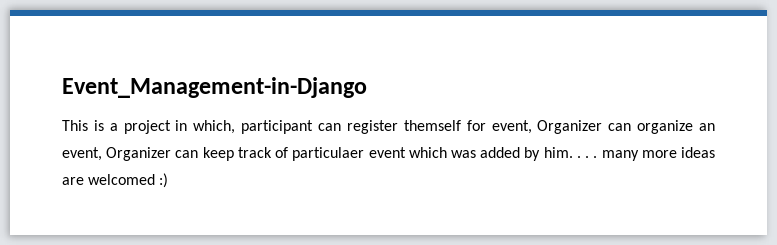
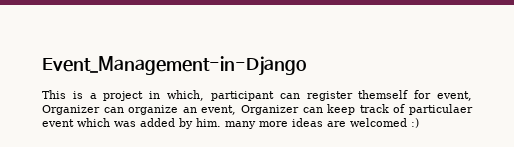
- This is a project in which, participant can register themself for event, Organizer can organize an event, Organizer can keep track of particulaer event which was added by him. . . . many more ideas are welcomed :)
+ This is a project in which, participant can register themself for event, Organizer can organize an event, Organizer can keep track of particulaer event which was added by him. many more ideas are welcomed :)

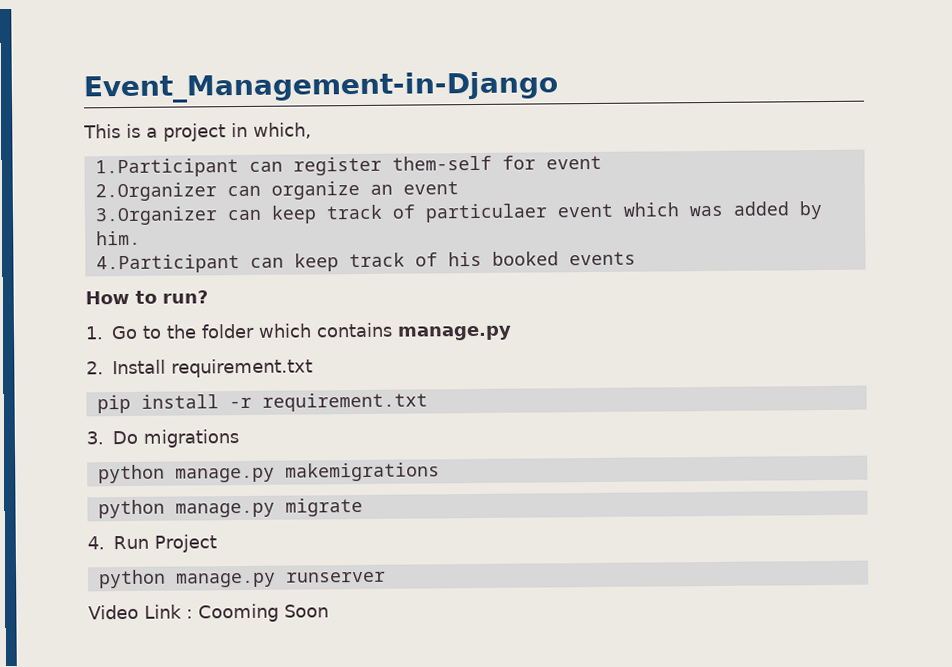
- This is a project in which, participant can register themself for event, Organizer can organize an event, Organizer can keep track of particulaer event which was added by him. many more ideas are welcomed :)
+ This is a project in which,
+ 1.Participant can register them-self for event
+ 2.Organizer can organize an event
+ 3.Organizer can keep track of particulaer event which was added by him.
+ 4.Participant can keep track of his booked events
+ How to run?
+ 1. Go to the folder which contains manage.py
+ 2. Install requirement.txt
+ pip install -r requirement.txt
+ 3. Do migrations
+ python manage.py makemigrations
+ python manage.py migrate
+ 4. Run Project
+ python manage.py runserver
+ Video Link : Cooming Soon

